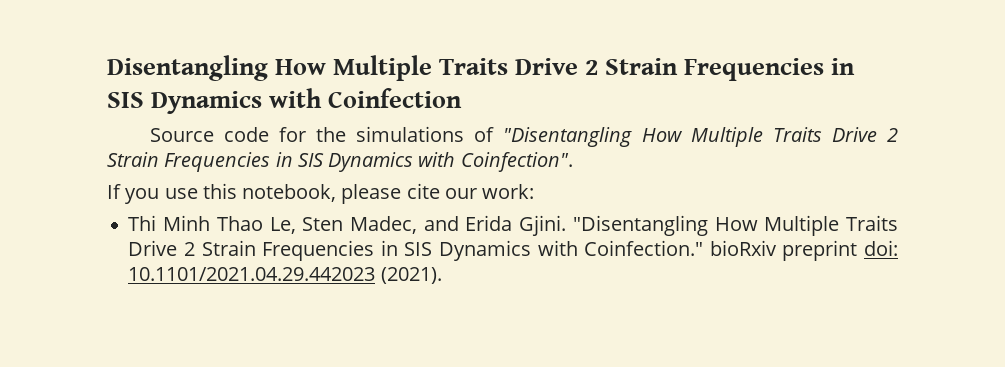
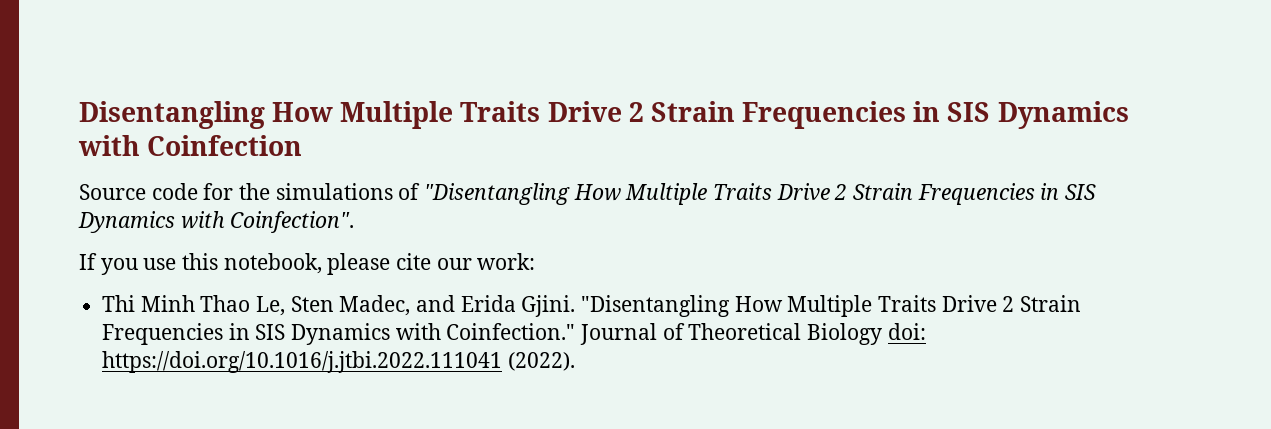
- "Disentangling How Multiple Traits Drive 2 Strain Frequencies in SIS Dynamics with Coinfection." bioRxiv preprint doi: 10.1101/2021.04.29.442023 (2021).
+ "Disentangling How Multiple Traits Drive 2 Strain Frequencies in SIS Dynamics with Coinfection." Journal of Theoretical Biology doi: https://doi.org/10.1016/j.jtbi.2022.111041 (2022).

